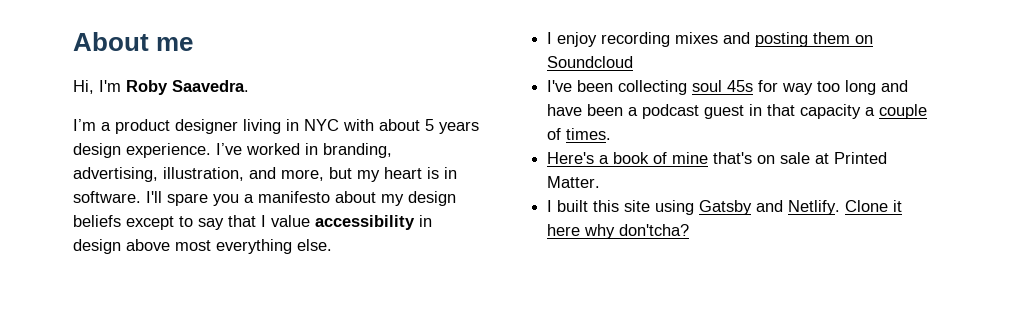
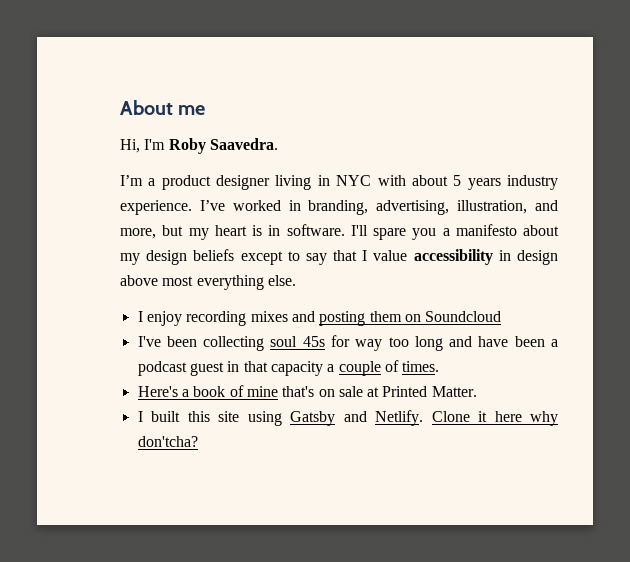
- I’m a product designer living in NYC with about 5 years design experience.
+ I’m a product designer living in NYC with about 5 years industry experience.

